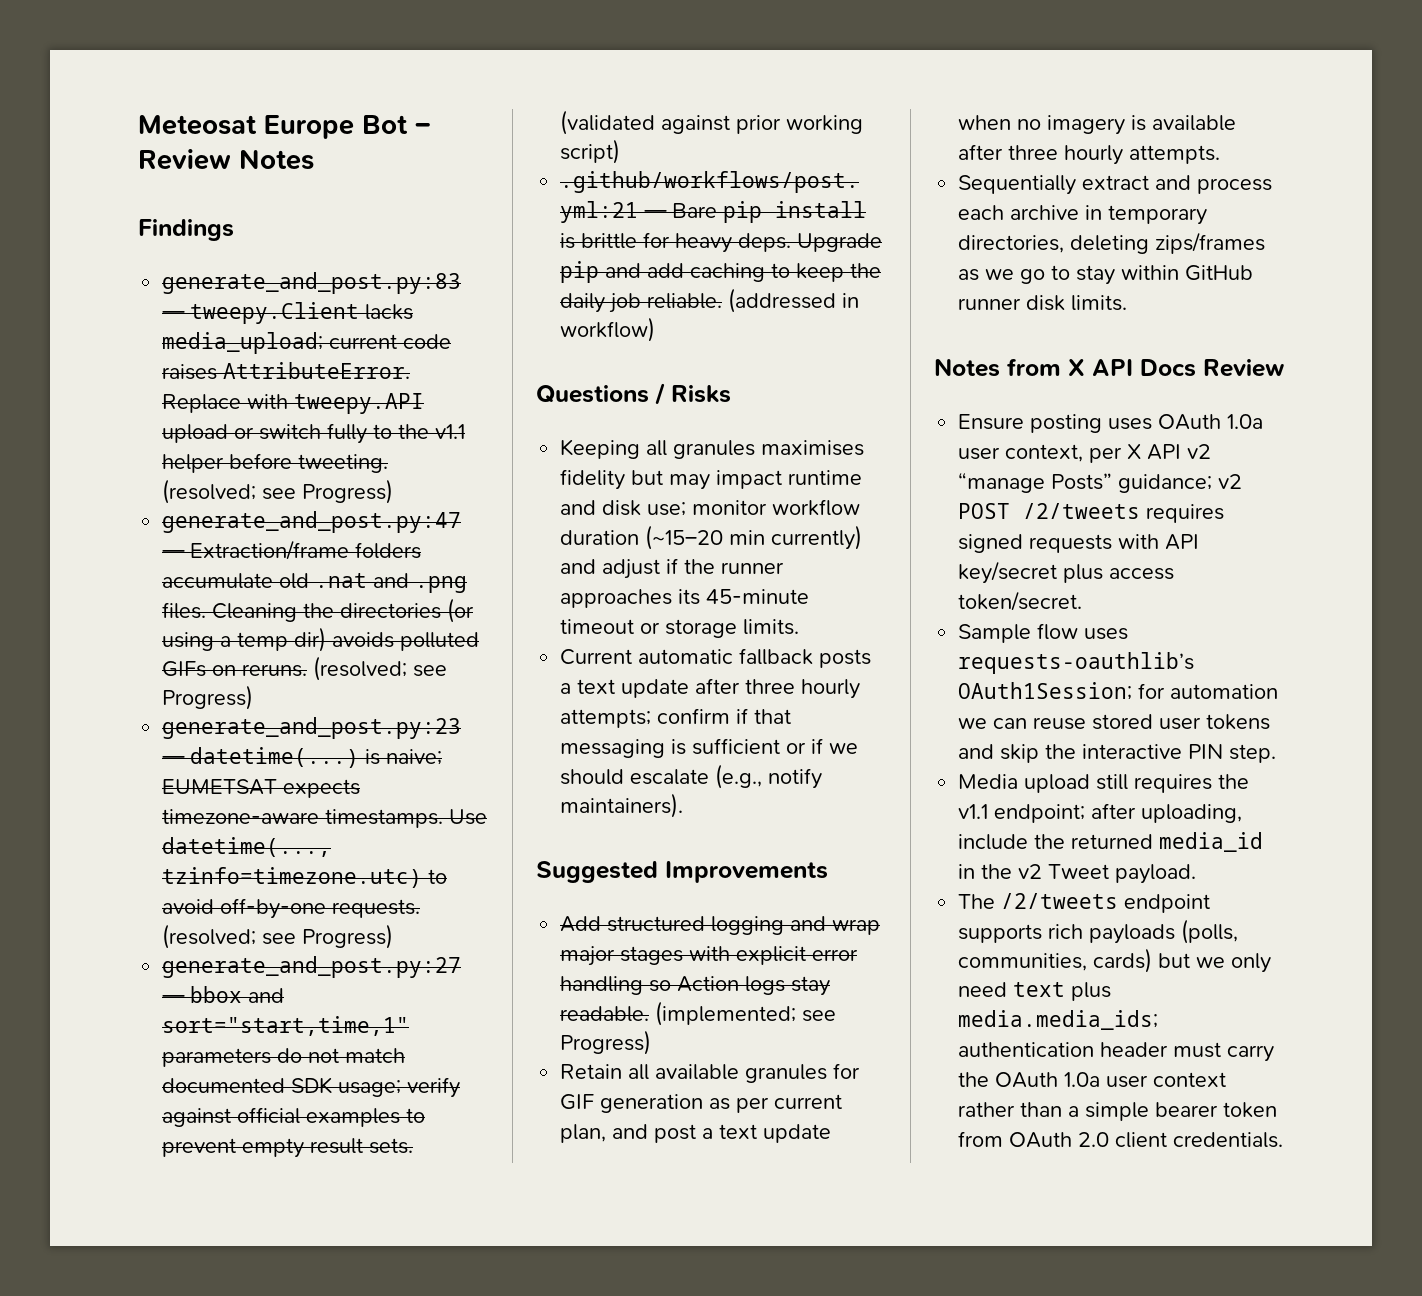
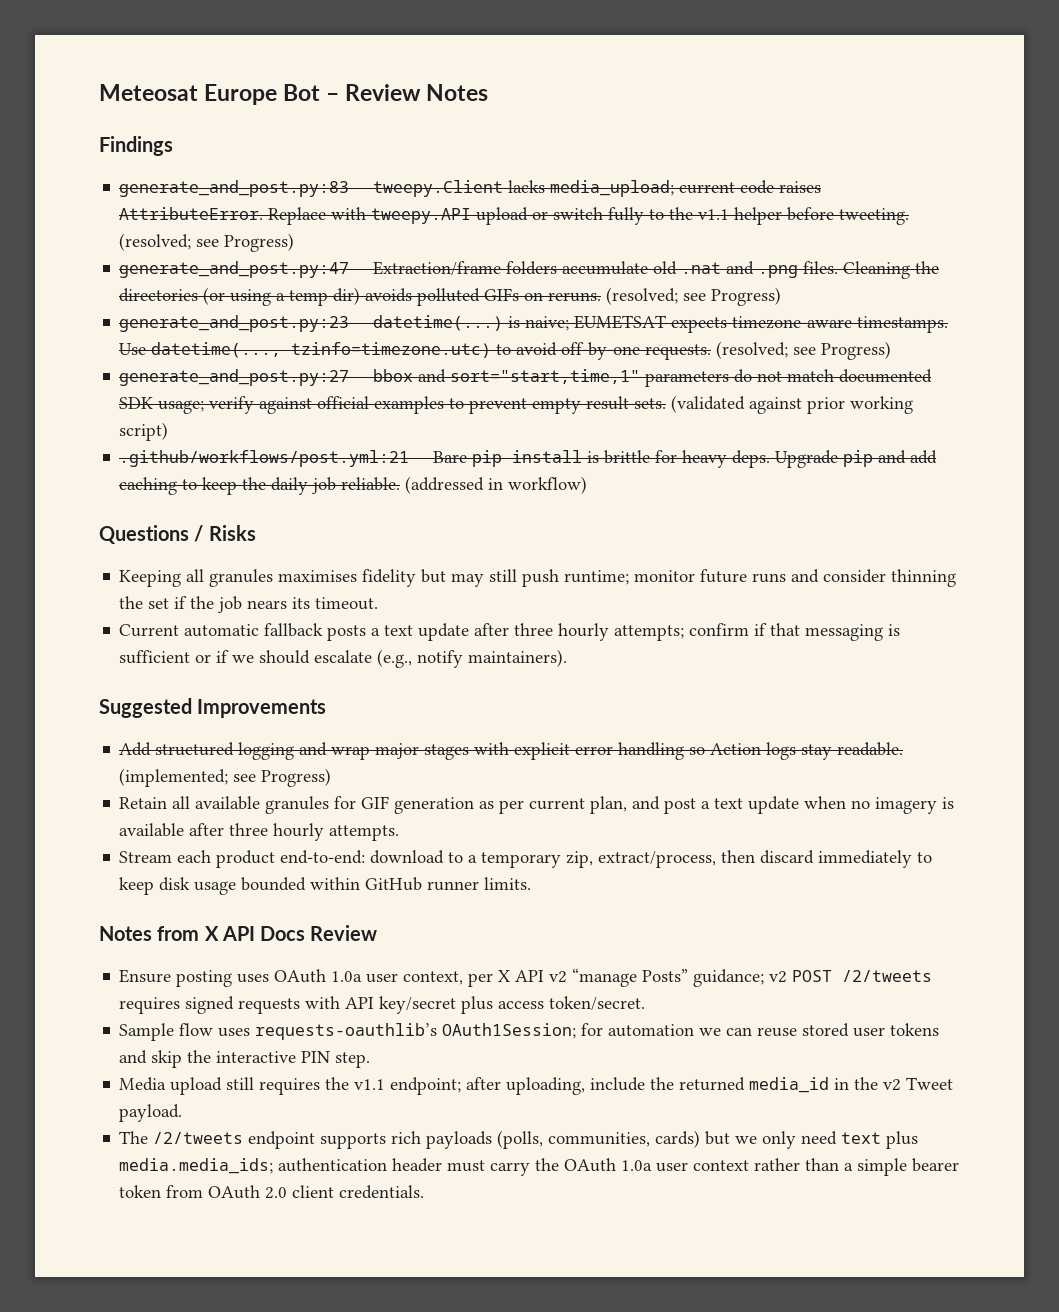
- Keeping all granules maximises fidelity but may impact runtime and disk use; monitor workflow duration (~15–20 min currently) and adjust if the runner approaches its 45-minute timeout or storage limits.
+ Keeping all granules maximises fidelity but may still push runtime; monitor future runs and consider thinning the set if the job nears its timeout.
- Sequentially extract and process each archive in temporary directories, deleting zips/frames as we go to stay within GitHub runner disk limits.
+ Stream each product end-to-end: download to a temporary zip, extract/process, then discard immediately to keep disk usage bounded within GitHub runner limits.

